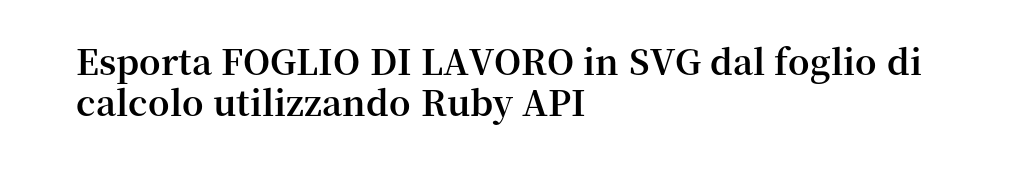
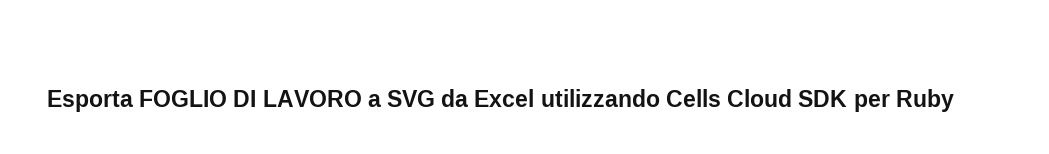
- Esporta FOGLIO DI LAVORO in SVG dal foglio di calcolo utilizzando Ruby API
+ Esporta FOGLIO DI LAVORO a SVG da Excel utilizzando Cells Cloud SDK per Ruby

